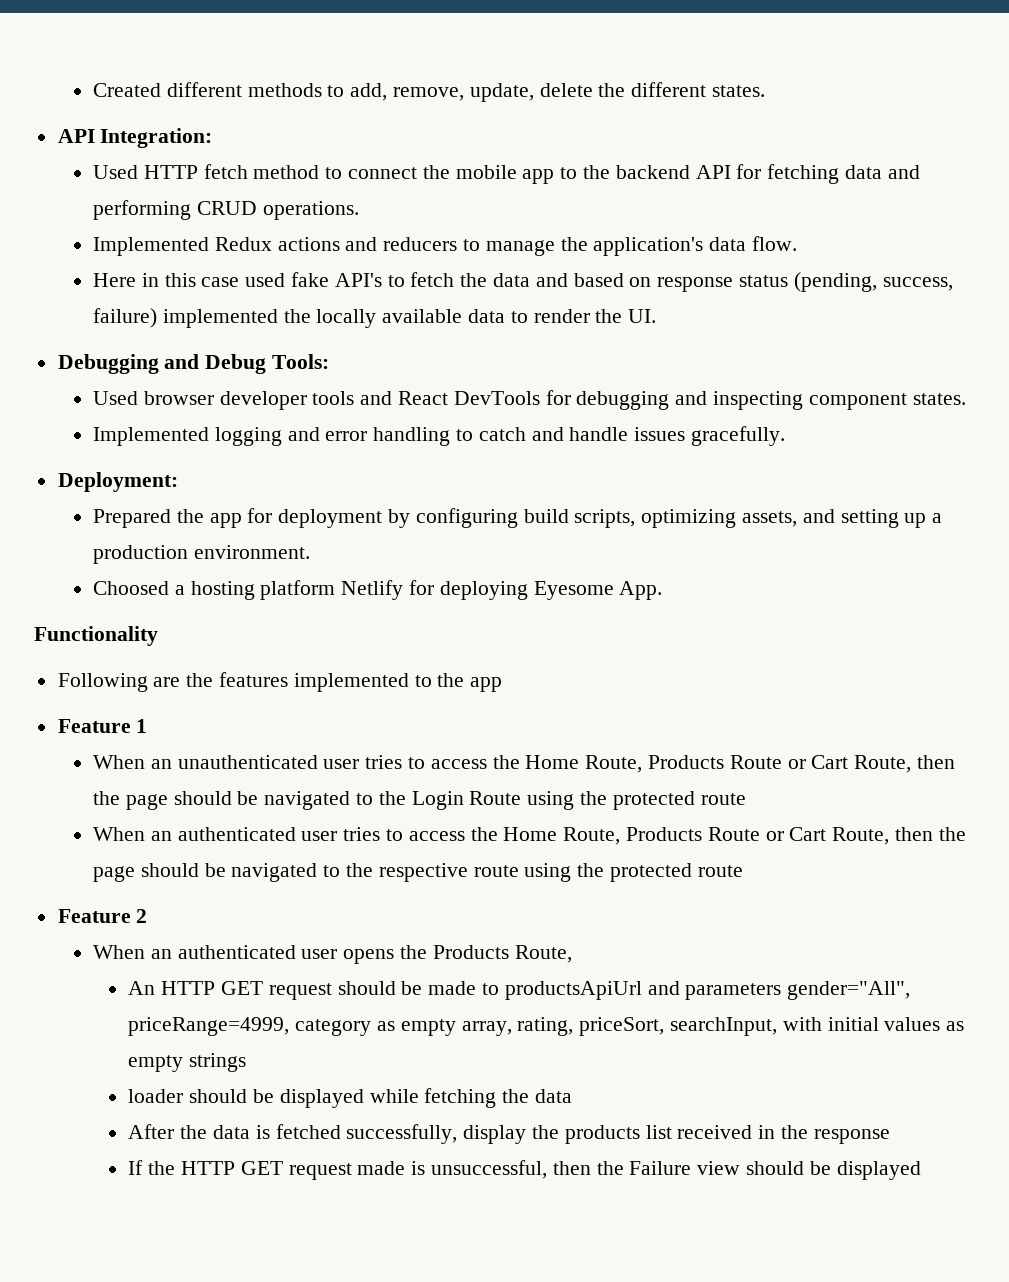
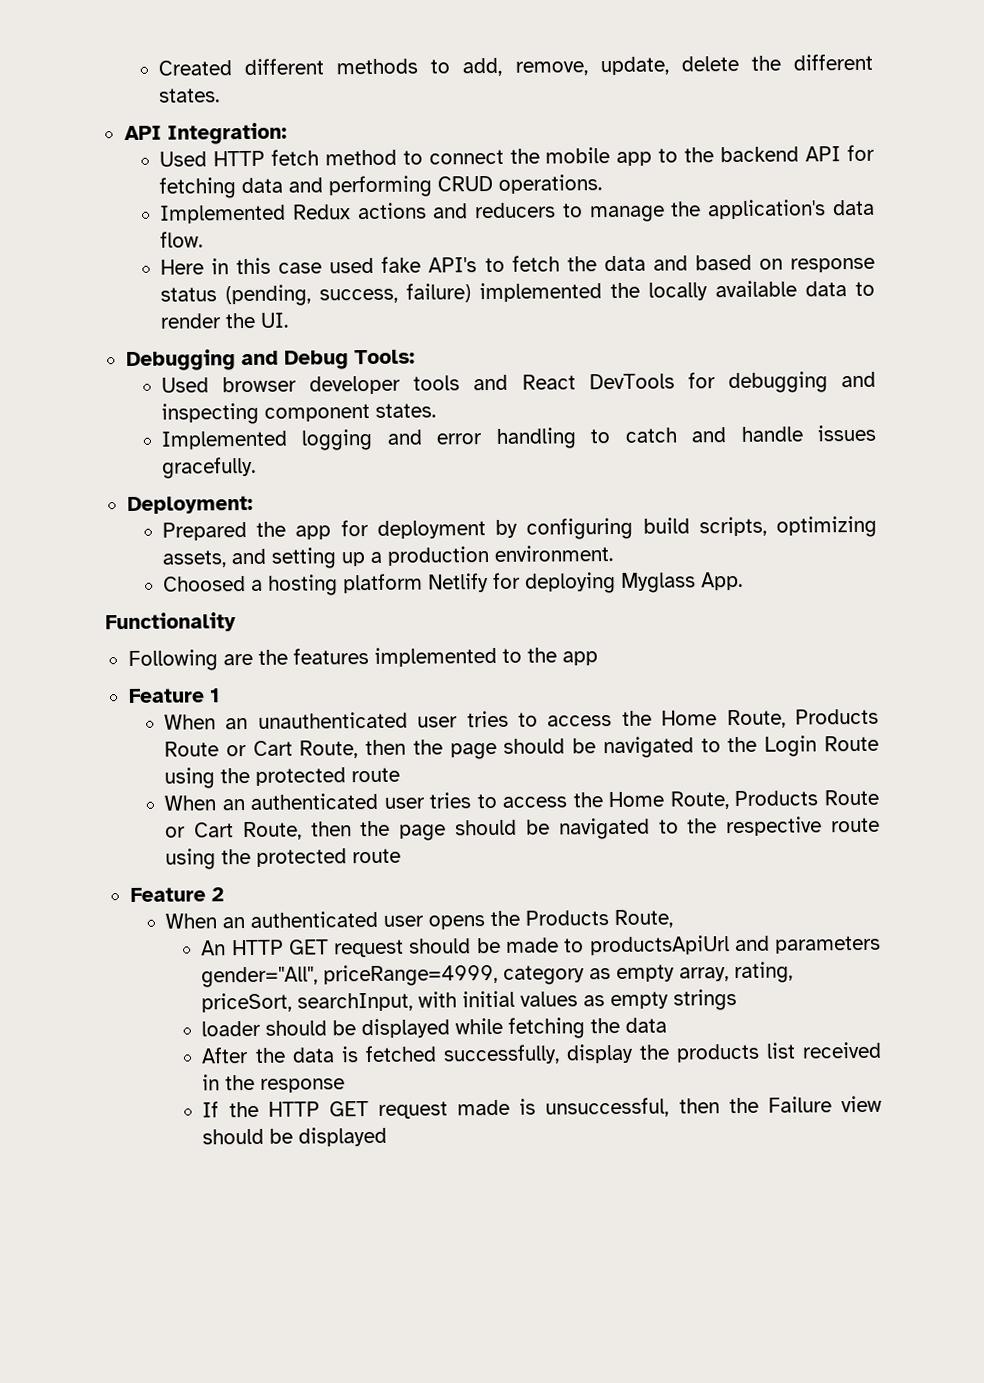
- Choosed a hosting platform Netlify for deploying Eyesome App.
+ Choosed a hosting platform Netlify for deploying Myglass App.

